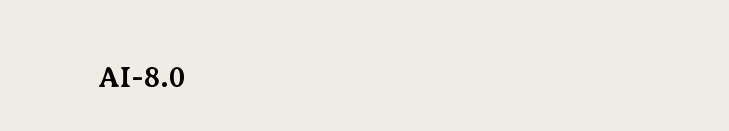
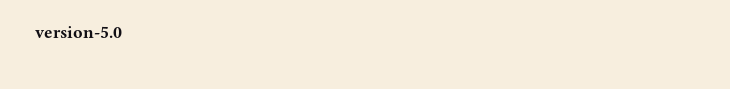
- AI-8.0
+ version-5.0

